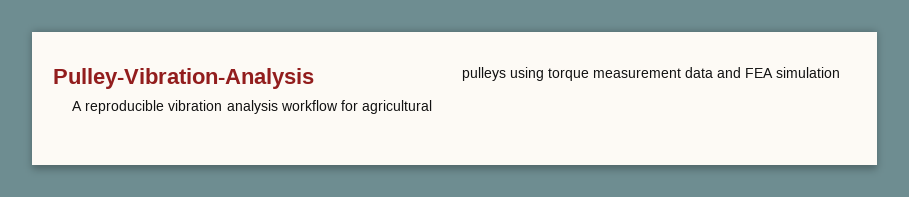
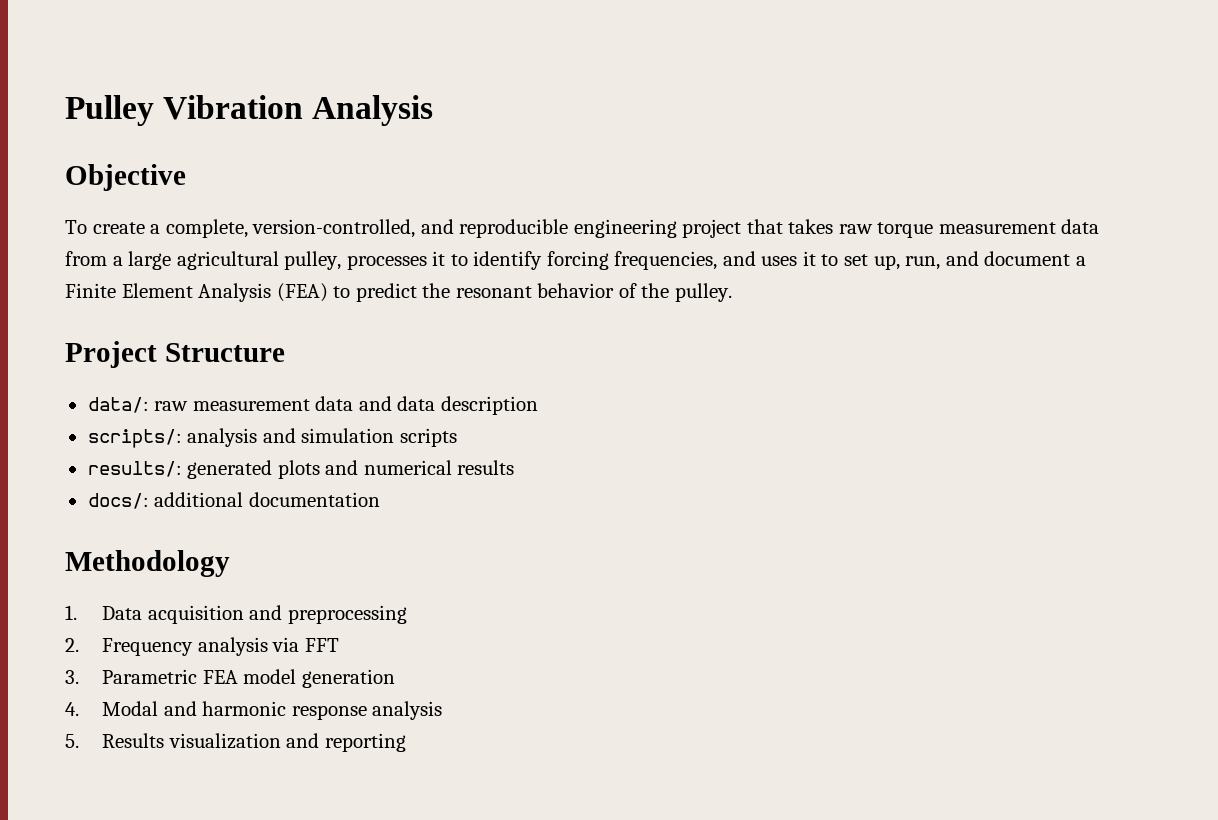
- Pulley-Vibration-Analysis
- A reproducible vibration analysis workflow for agricultural pulleys using torque measurement data and FEA simulation
+ Pulley Vibration Analysis
+ Objective
+ To create a complete, version-controlled, and reproducible engineering project that takes raw torque measurement data from a large agricultural pulley, processes it to identify forcing frequencies, and uses it to set up, run, and document a Finite Element Analysis (FEA) to predict the resonant behavior of the pulley.
+ Project Structure
+ data/: raw measurement data and data description
+ scripts/: analysis and simulation scripts
+ results/: generated plots and numerical results
+ docs/: additional documentation
+ Methodology
+ 1. Data acquisition and preprocessing
+ 2. Frequency analysis via FFT
+ 3. Parametric FEA model generation
+ 4. Modal and harmonic response analysis
+ 5. Results visualization and reporting

